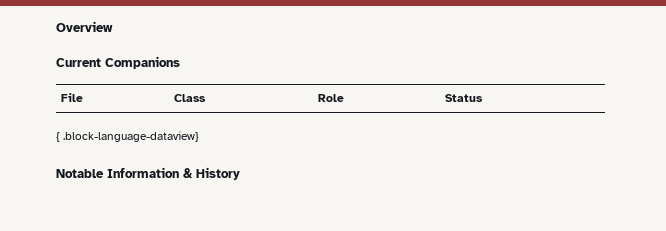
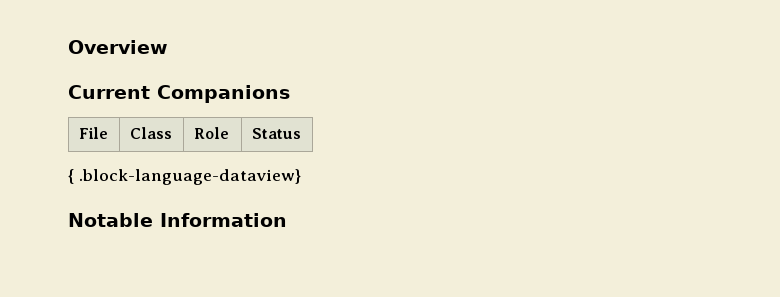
- Notable Information & History
+ Notable Information

